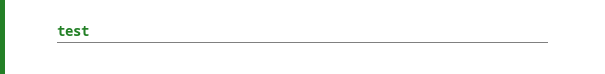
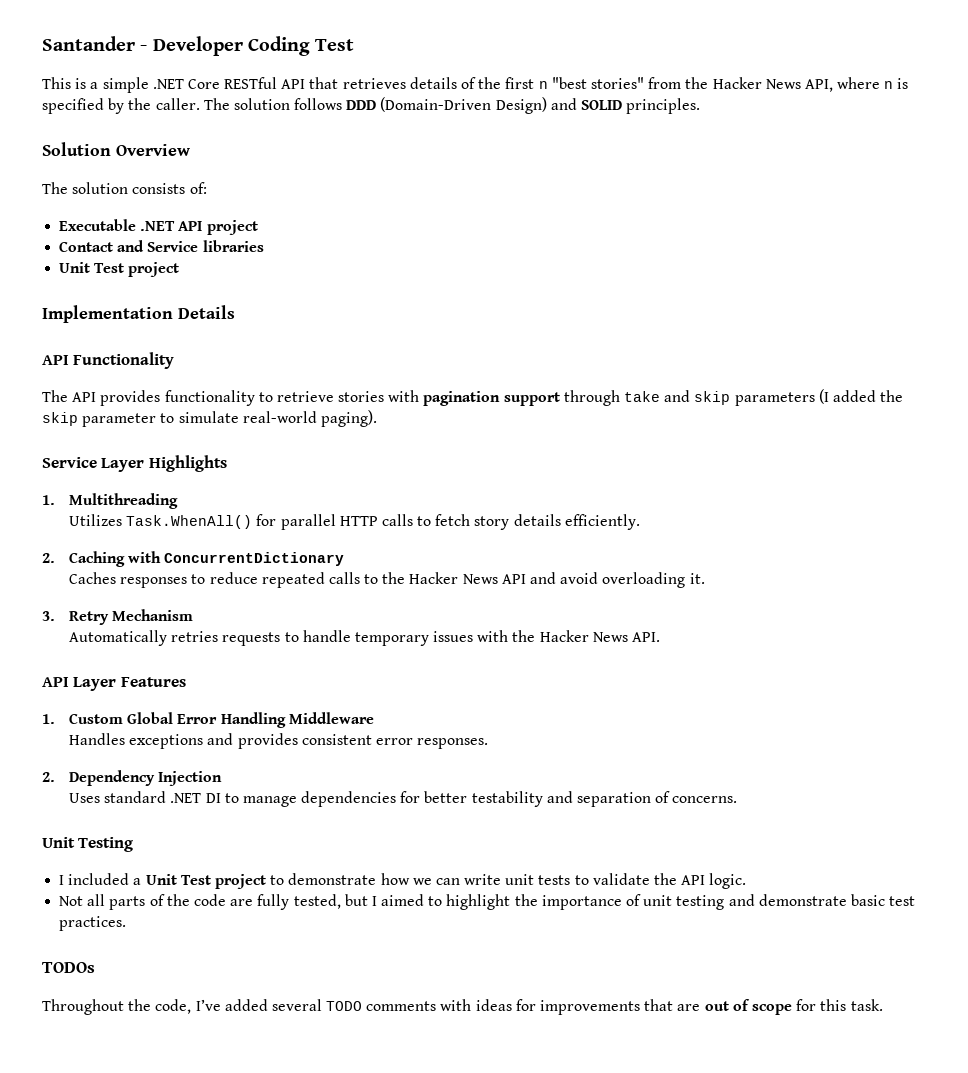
- test
+ Santander - Developer Coding Test
+ This is a simple .NET Core RESTful API that retrieves details of the first n "best stories" from the Hacker News API, where n is specified by the caller. The solution follows DDD (Domain-Driven Design) and SOLID principles.
+ Solution Overview
+ The solution consists of:
+ Executable .NET API project
+ Contact and Service libraries
+ Unit Test project
+ Implementation Details
+ API Functionality
+ The API provides functionality to retrieve stories with pagination support through take and skip parameters (I added the skip parameter to simulate real-world paging).
+ Service Layer Highlights
+ 1. Multithreading
+ Utilizes Task.WhenAll() for parallel HTTP calls to fetch story details efficiently.
+ 2. Caching with ConcurrentDictionary
+ Caches responses to reduce repeated calls to the Hacker News API and avoid overloading it.
+ 3. Retry Mechanism
+ Automatically retries requests to handle temporary issues with the Hacker News API.
+ API Layer Features
+ 1. Custom Global Error Handling Middleware
+ Handles exceptions and provides consistent error responses.
+ 2. Dependency Injection
+ Uses standard .NET DI to manage dependencies for better testability and separation of concerns.
+ Unit Testing
+ I included a Unit Test project to demonstrate how we can write unit tests to validate the API logic.
+ Not all parts of the code are fully tested, but I aimed to highlight the importance of unit testing and demonstrate basic test practices.
+ TODOs
+ Throughout the code, I’ve added several TODO comments with ideas for improvements that are out of scope for this task.

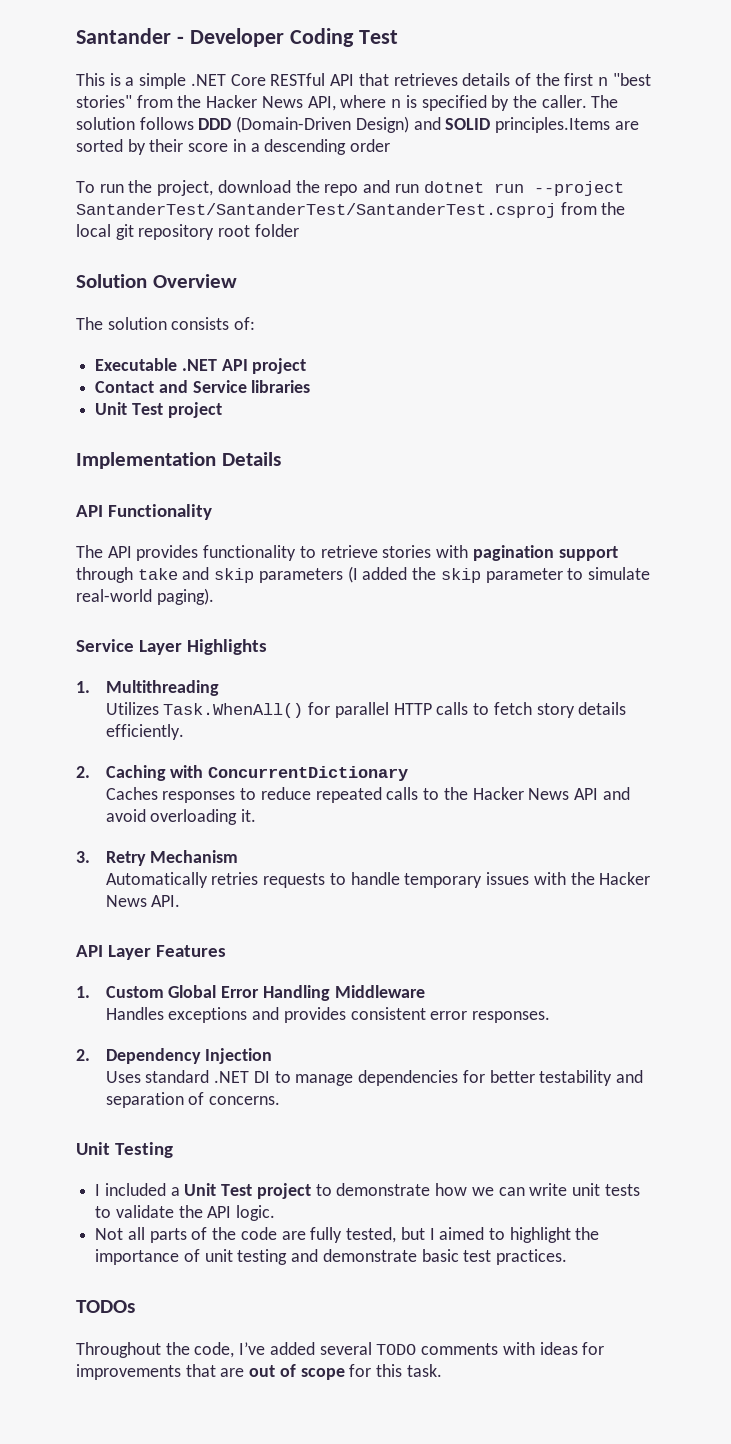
- The solution follows DDD (Domain-Driven Design) and SOLID principles.
+ The solution follows DDD (Domain-Driven Design) and SOLID principles.Items are sorted by their score in a descending order
+ To run the project, download the repo and run dotnet run --project SantanderTest/SantanderTest/SantanderTest.csproj from the local git repository root folder

